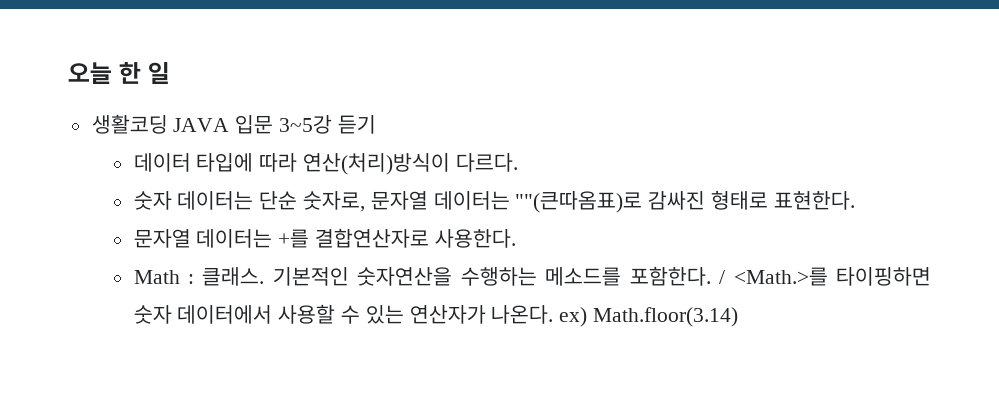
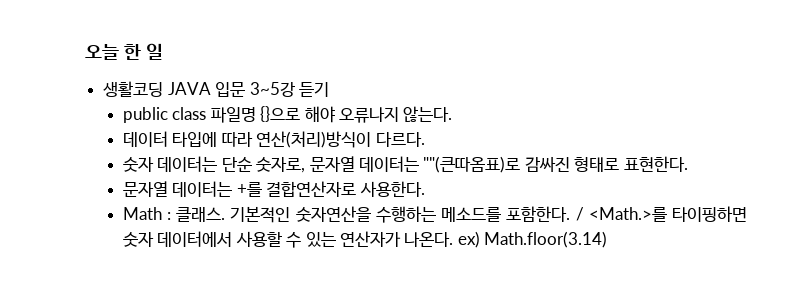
+ public class 파일명 {}으로 해야 오류나지 않는다.

